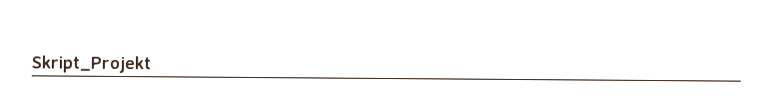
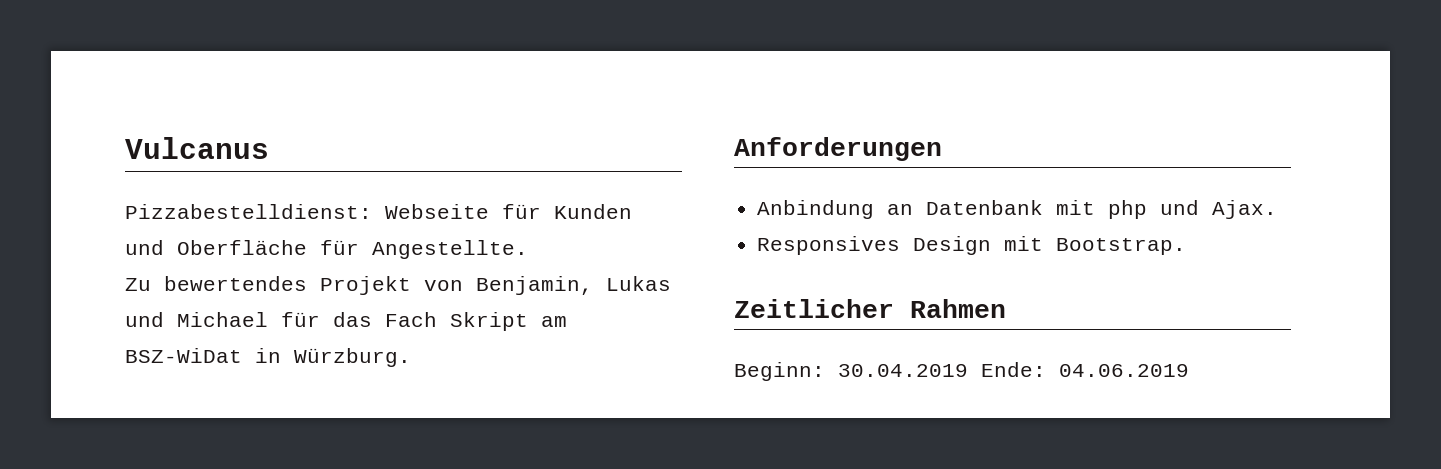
- Skript_Projekt
+ Vulcanus
+ Pizzabestelldienst: Webseite für Kunden und Oberfläche für Angestellte.
+ Zu bewertendes Projekt von Benjamin, Lukas und Michael für das Fach Skript am BSZ-WiDat in Würzburg.
+ Anforderungen
+ Anbindung an Datenbank mit php und Ajax.
+ Responsives Design mit Bootstrap.
+ Zeitlicher Rahmen
+ Beginn: 30.04.2019 Ende: 04.06.2019

